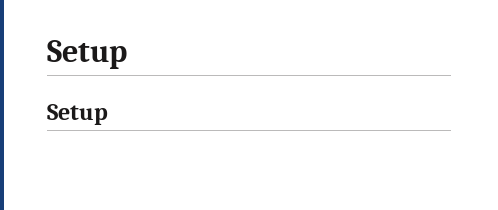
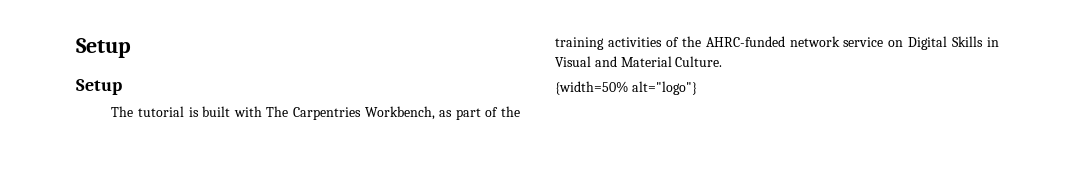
+ The tutorial is built with The Carpentries Workbench, as part of the training activities of the AHRC-funded network service on Digital Skills in Visual and Material Culture.
+ {width=50% alt="logo"}

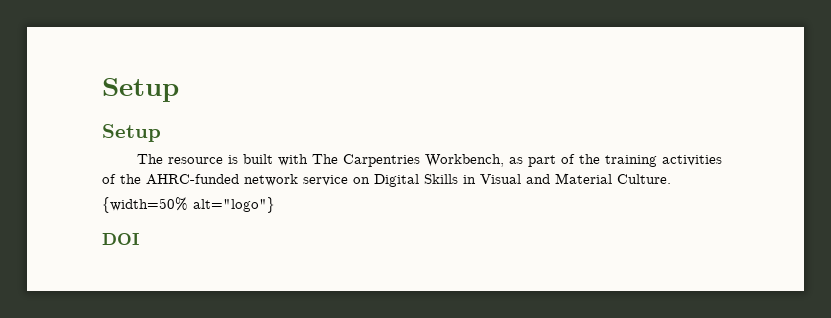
- The tutorial is built with The Carpentries Workbench, as part of the training activities of the AHRC-funded network service on Digital Skills in Visual and Material Culture.
+ The resource is built with The Carpentries Workbench, as part of the training activities of the AHRC-funded network service on Digital Skills in Visual and Material Culture.
+ DOI

